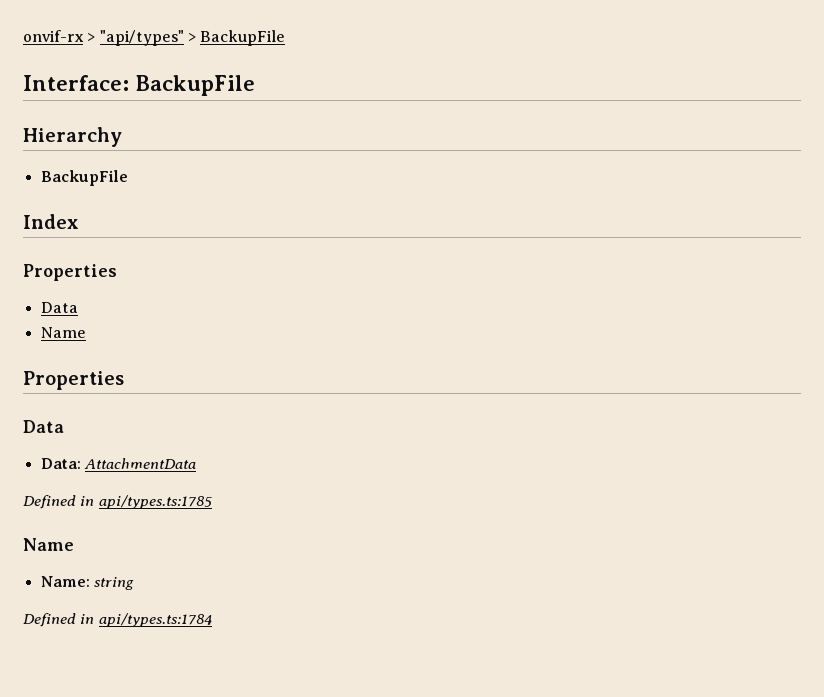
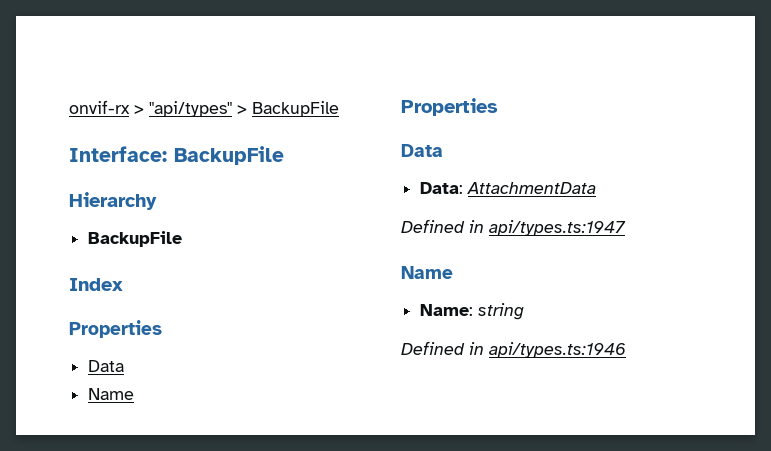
- Defined in api/types.ts:1785
+ Defined in api/types.ts:1947
- Defined in api/types.ts:1784
+ Defined in api/types.ts:1946

